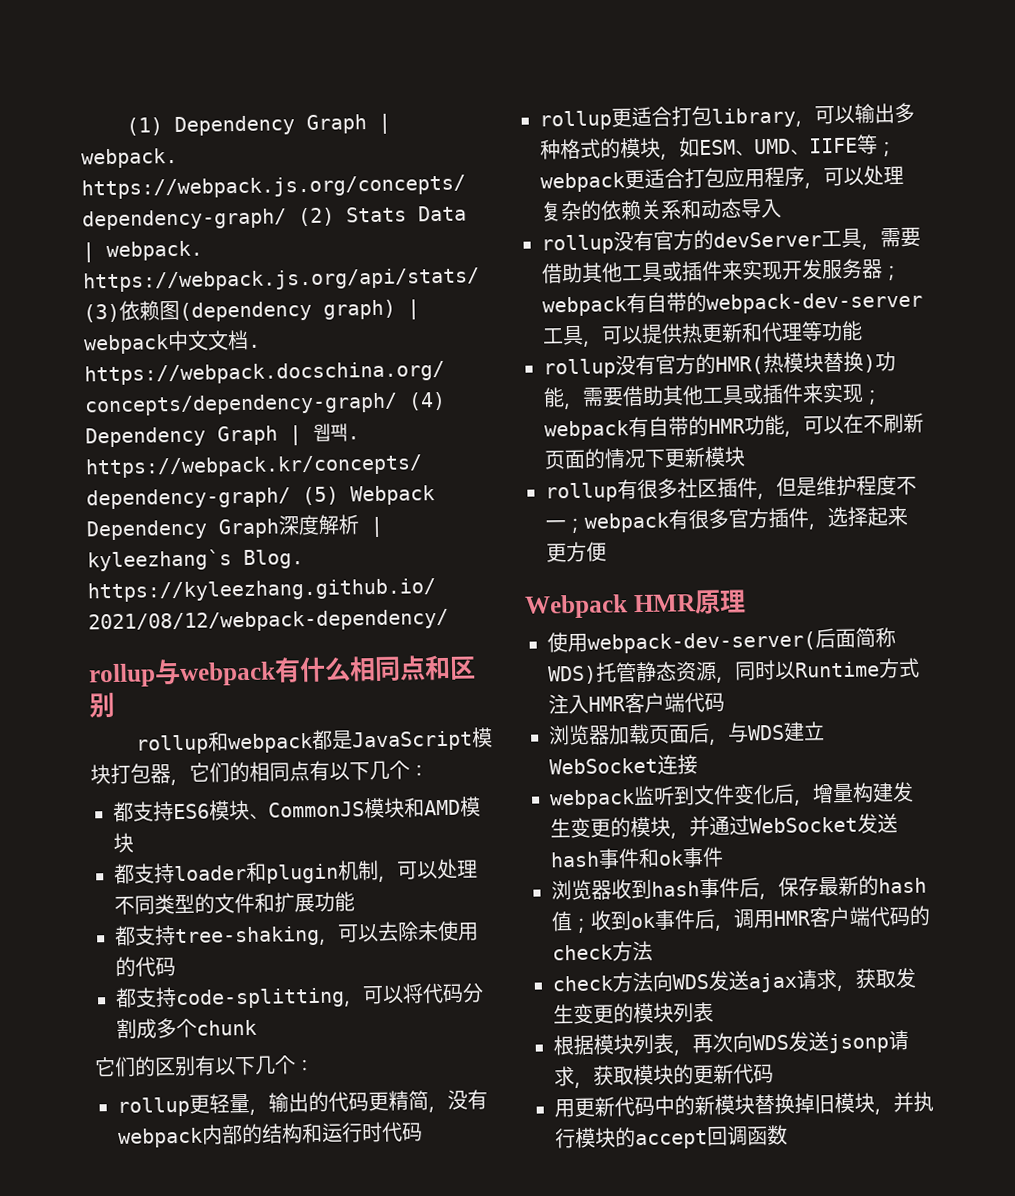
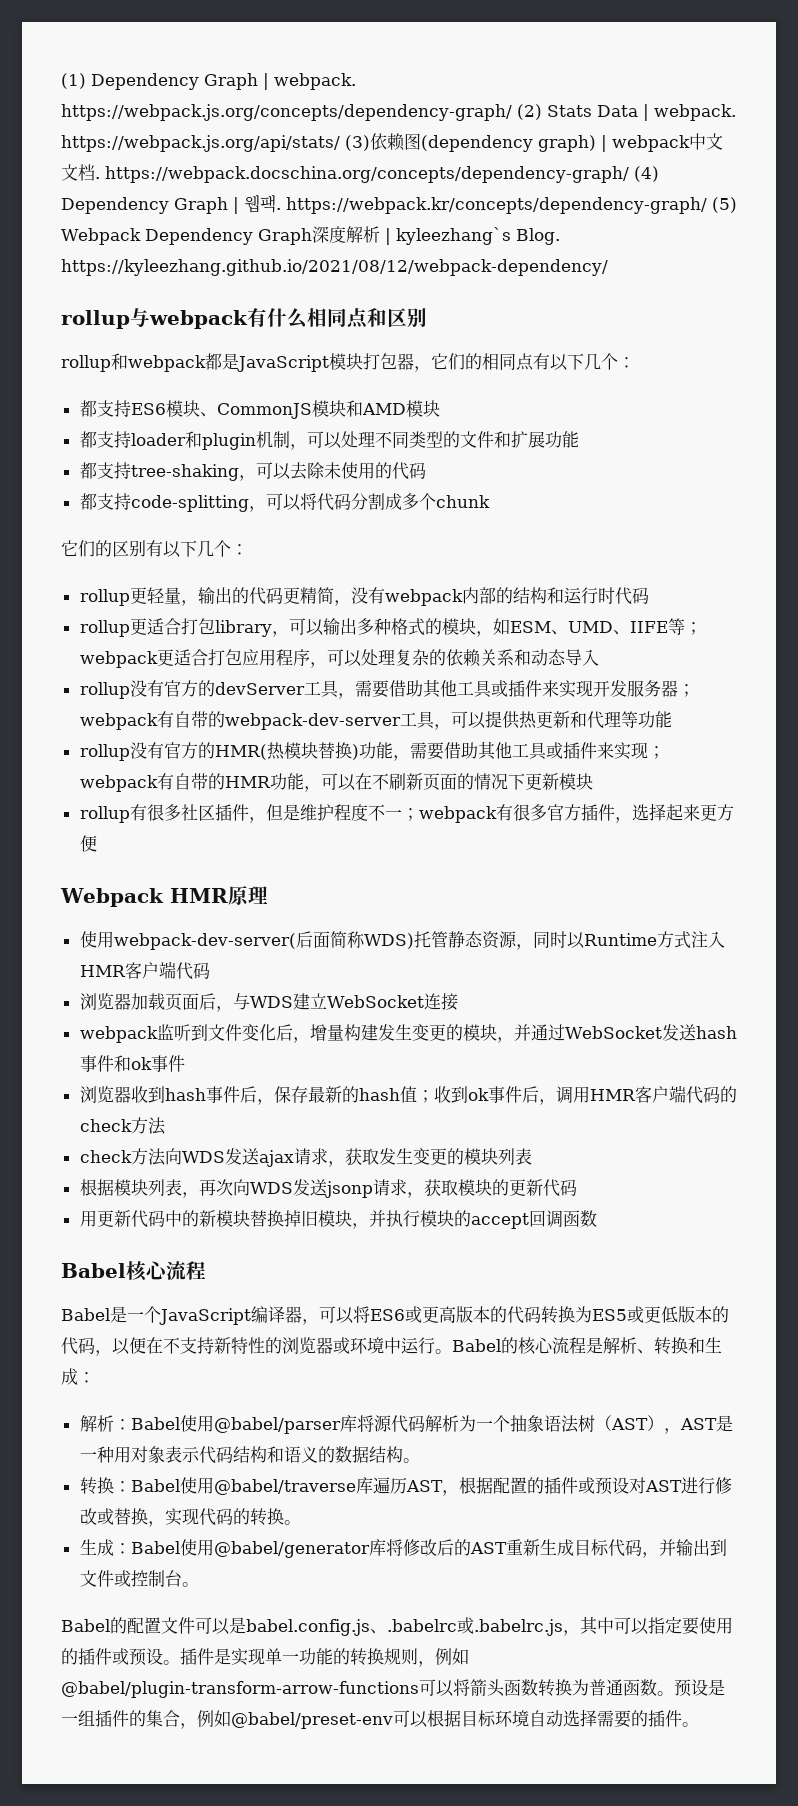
+ Babel核心流程
+ Babel是一个JavaScript编译器，可以将ES6或更高版本的代码转换为ES5或更低版本的代码，以便在不支持新特性的浏览器或环境中运行。Babel的核心流程是解析、转换和生成：
+ 解析：Babel使用@babel/parser库将源代码解析为一个抽象语法树（AST），AST是一种用对象表示代码结构和语义的数据结构。
+ 转换：Babel使用@babel/traverse库遍历AST，根据配置的插件或预设对AST进行修改或替换，实现代码的转换。
+ 生成：Babel使用@babel/generator库将修改后的AST重新生成目标代码，并输出到文件或控制台。
+ Babel的配置文件可以是babel.config.js、.babelrc或.babelrc.js，其中可以指定要使用的插件或预设。插件是实现单一功能的转换规则，例如@babel/plugin-transform-arrow-functions可以将箭头函数转换为普通函数。预设是一组插件的集合，例如@babel/preset-env可以根据目标环境自动选择需要的插件。

